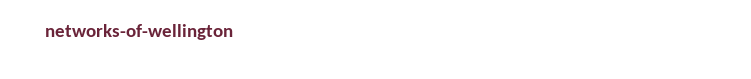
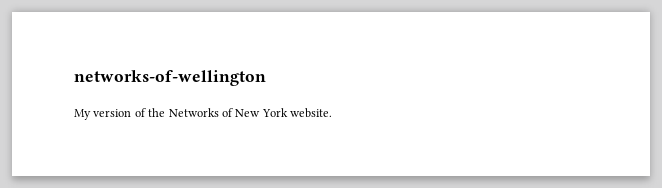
+ My version of the Networks of New York website.

